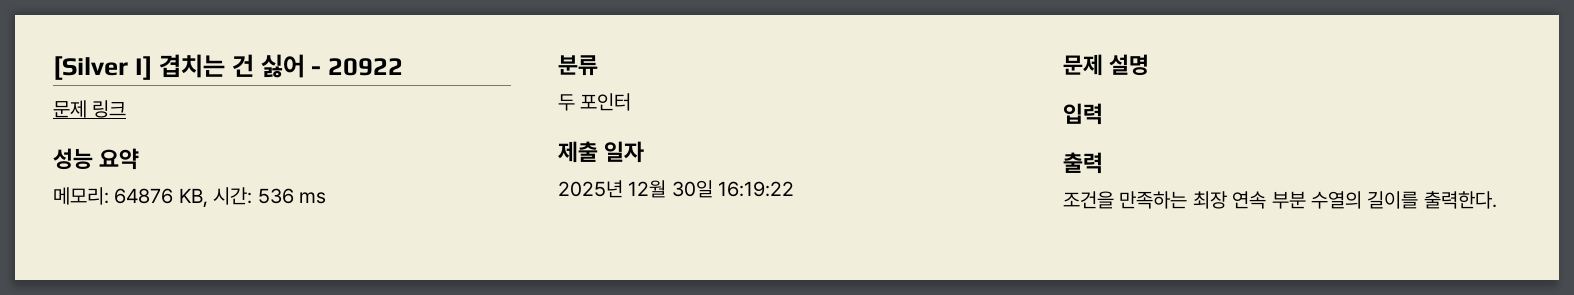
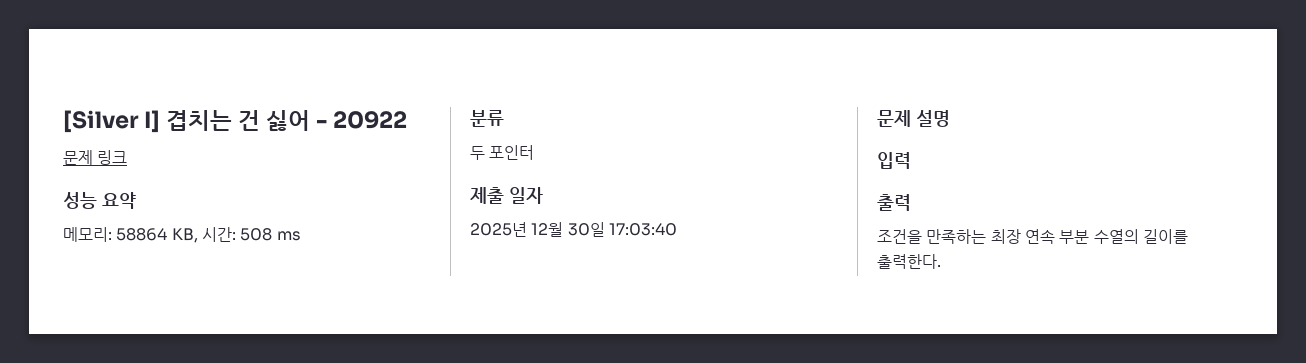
- 메모리: 64876 KB, 시간: 536 ms
+ 메모리: 58864 KB, 시간: 508 ms
- 2025년 12월 30일 16:19:22
+ 2025년 12월 30일 17:03:40

